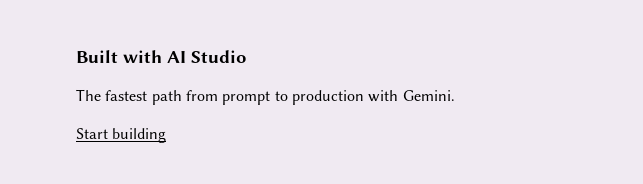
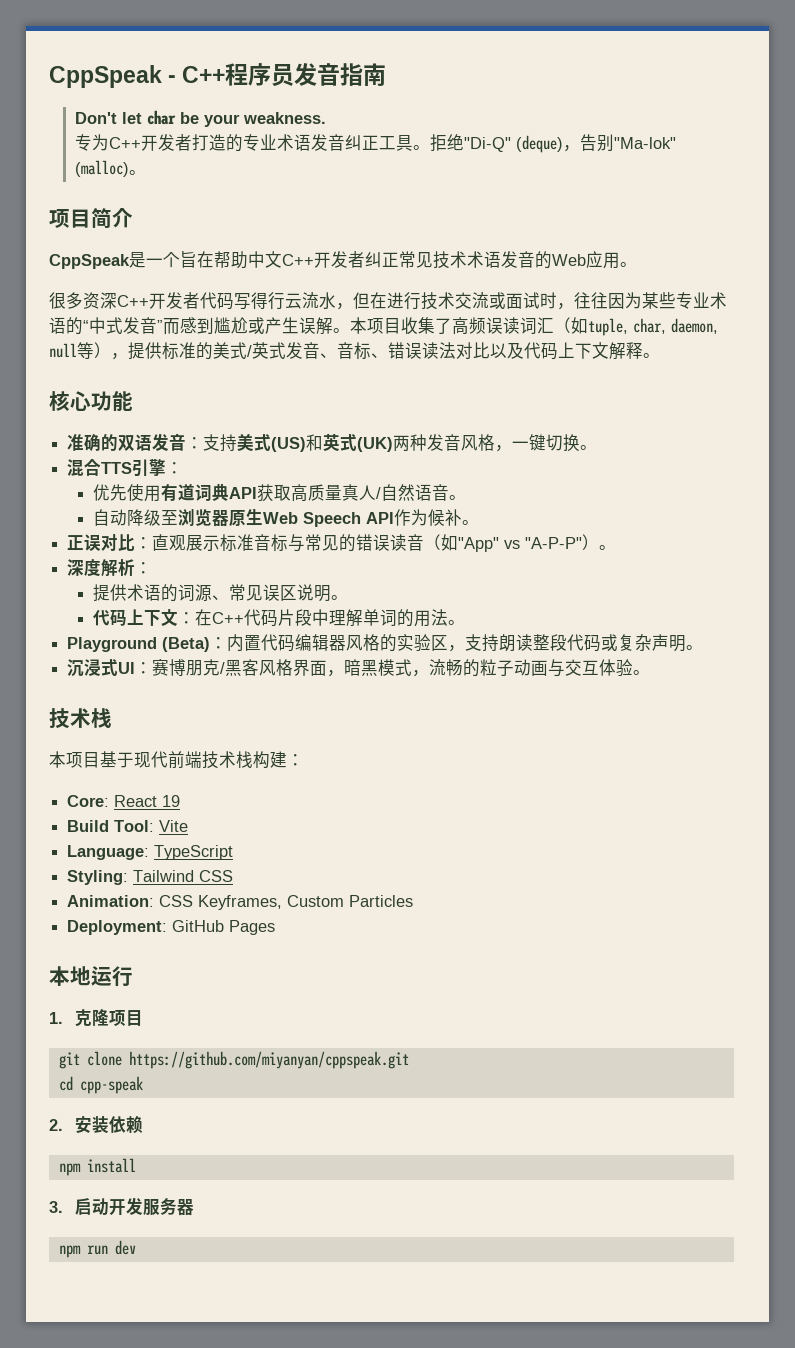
- Built with AI Studio
- The fastest path from prompt to production with Gemini.
- Start building
+ CppSpeak - C++程序员发音指南
+ Don't let char be your weakness.
+ 专为C++开发者打造的专业术语发音纠正工具。拒绝"Di-Q" (deque)，告别"Ma-lok" (malloc)。
+ 项目简介
+ CppSpeak是一个旨在帮助中文C++开发者纠正常见技术术语发音的Web应用。
+ 很多资深C++开发者代码写得行云流水，但在进行技术交流或面试时，往往因为某些专业术语的“中式发音”而感到尴尬或产生误解。本项目收集了高频误读词汇（如tuple, char, daemon, null等），提供标准的美式/英式发音、音标、错误读法对比以及代码上下文解释。
+ 核心功能
+ 准确的双语发音：支持美式(US)和英式(UK)两种发音风格，一键切换。
+ 混合TTS引擎：
+ 优先使用有道词典API获取高质量真人/自然语音。
+ 自动降级至浏览器原生Web Speech API作为候补。
+ 正误对比：直观展示标准音标与常见的错误读音（如"App" vs "A-P-P"）。
+ 深度解析：
+ 提供术语的词源、常见误区说明。
+ 代码上下文：在C++代码片段中理解单词的用法。
+ Playground (Beta)：内置代码编辑器风格的实验区，支持朗读整段代码或复杂声明。
+ 沉浸式UI：赛博朋克/黑客风格界面，暗黑模式，流畅的粒子动画与交互体验。
+ 技术栈
+ 本项目基于现代前端技术栈构建：
+ Core: React 19
+ Build Tool: Vite
+ Language: TypeScript
+ Styling: Tailwind CSS
+ Animation: CSS Keyframes, Custom Particles
+ Deployment: GitHub Pages
+ 本地运行
+ 1.克隆项目
+ git clone https://github.com/miyanyan/cppspeak.git
+ cd cpp-speak
+ 2.安装依赖
+ npm install
+ 3.启动开发服务器
+ npm run dev

